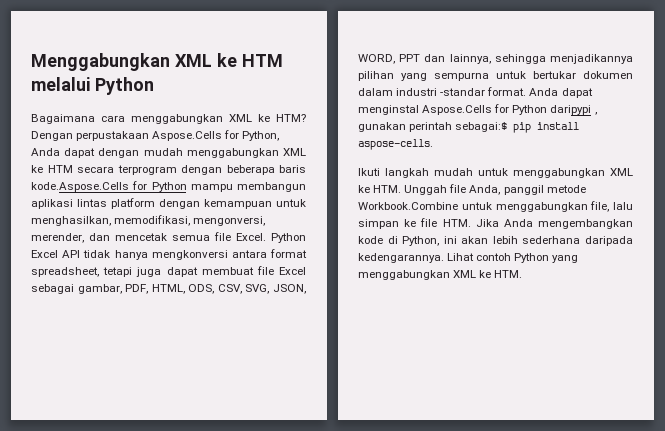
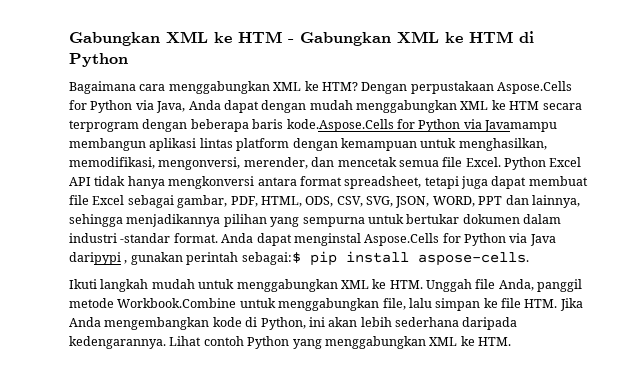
- Menggabungkan XML ke HTM melalui Python
+ Gabungkan XML ke HTM - Gabungkan XML ke HTM di Python
- Dengan perpustakaan Aspose.Cells for Python, Anda dapat dengan mudah menggabungkan XML ke HTM secara terprogram dengan beberapa baris kode.Aspose.Cells for Python mampu membangun aplikasi lintas platform dengan kemampuan untuk menghasilkan, memodifikasi, mengonversi, merender, dan mencetak semua file Excel.
+ Dengan perpustakaan Aspose.Cells for Python via Java, Anda dapat dengan mudah menggabungkan XML ke HTM secara terprogram dengan beberapa baris kode.Aspose.Cells for Python via Javamampu membangun aplikasi lintas platform dengan kemampuan untuk menghasilkan, memodifikasi, mengonversi, merender, dan mencetak semua file Excel.
- Anda dapat menginstal Aspose.Cells for Python daripypi , gunakan perintah sebagai:$ pip install aspose-cells.
+ Anda dapat menginstal Aspose.Cells for Python via Java daripypi , gunakan perintah sebagai:$ pip install aspose-cells.

